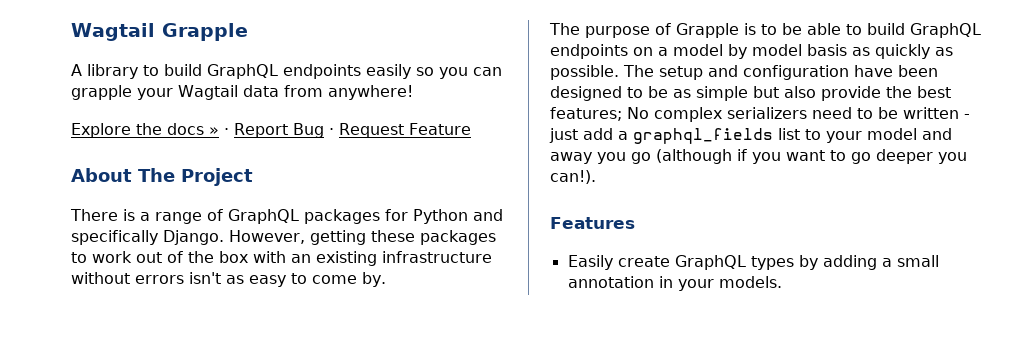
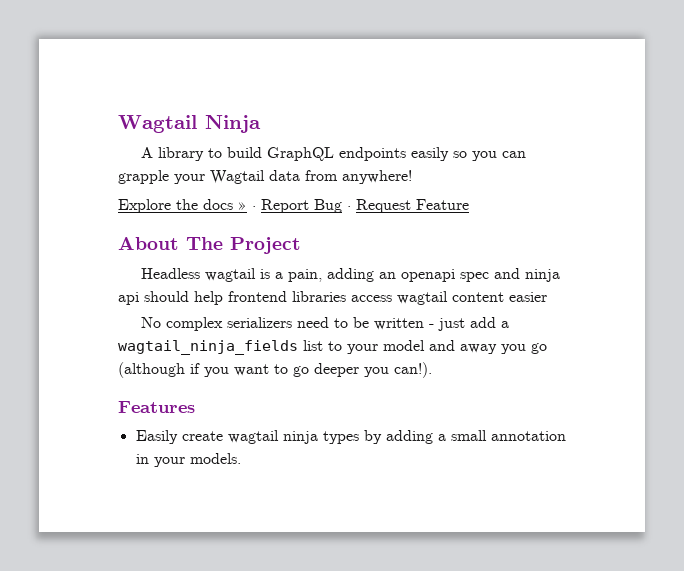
- Wagtail Grapple
+ Wagtail Ninja
- There is a range of GraphQL packages for Python and specifically Django. However, getting these packages to work out of the box with an existing infrastructure without errors isn't as easy to come by.
- The purpose of Grapple is to be able to build GraphQL endpoints on a model by model basis as quickly as possible. The setup and configuration have been designed to be as simple but also provide the best features; No complex serializers need to be written - just add a graphql_fields list to your model and away you go (although if you want to go deeper you can!).
+ Headless wagtail is a pain, adding an openapi spec and ninja api should help frontend libraries access wagtail content easier
+ No complex serializers need to be written - just add a wagtail_ninja_fields list to your model and away you go (although if you want to go deeper you can!).
- Easily create GraphQL types by adding a small annotation in your models.
+ Easily create wagtail ninja types by adding a small annotation in your models.

